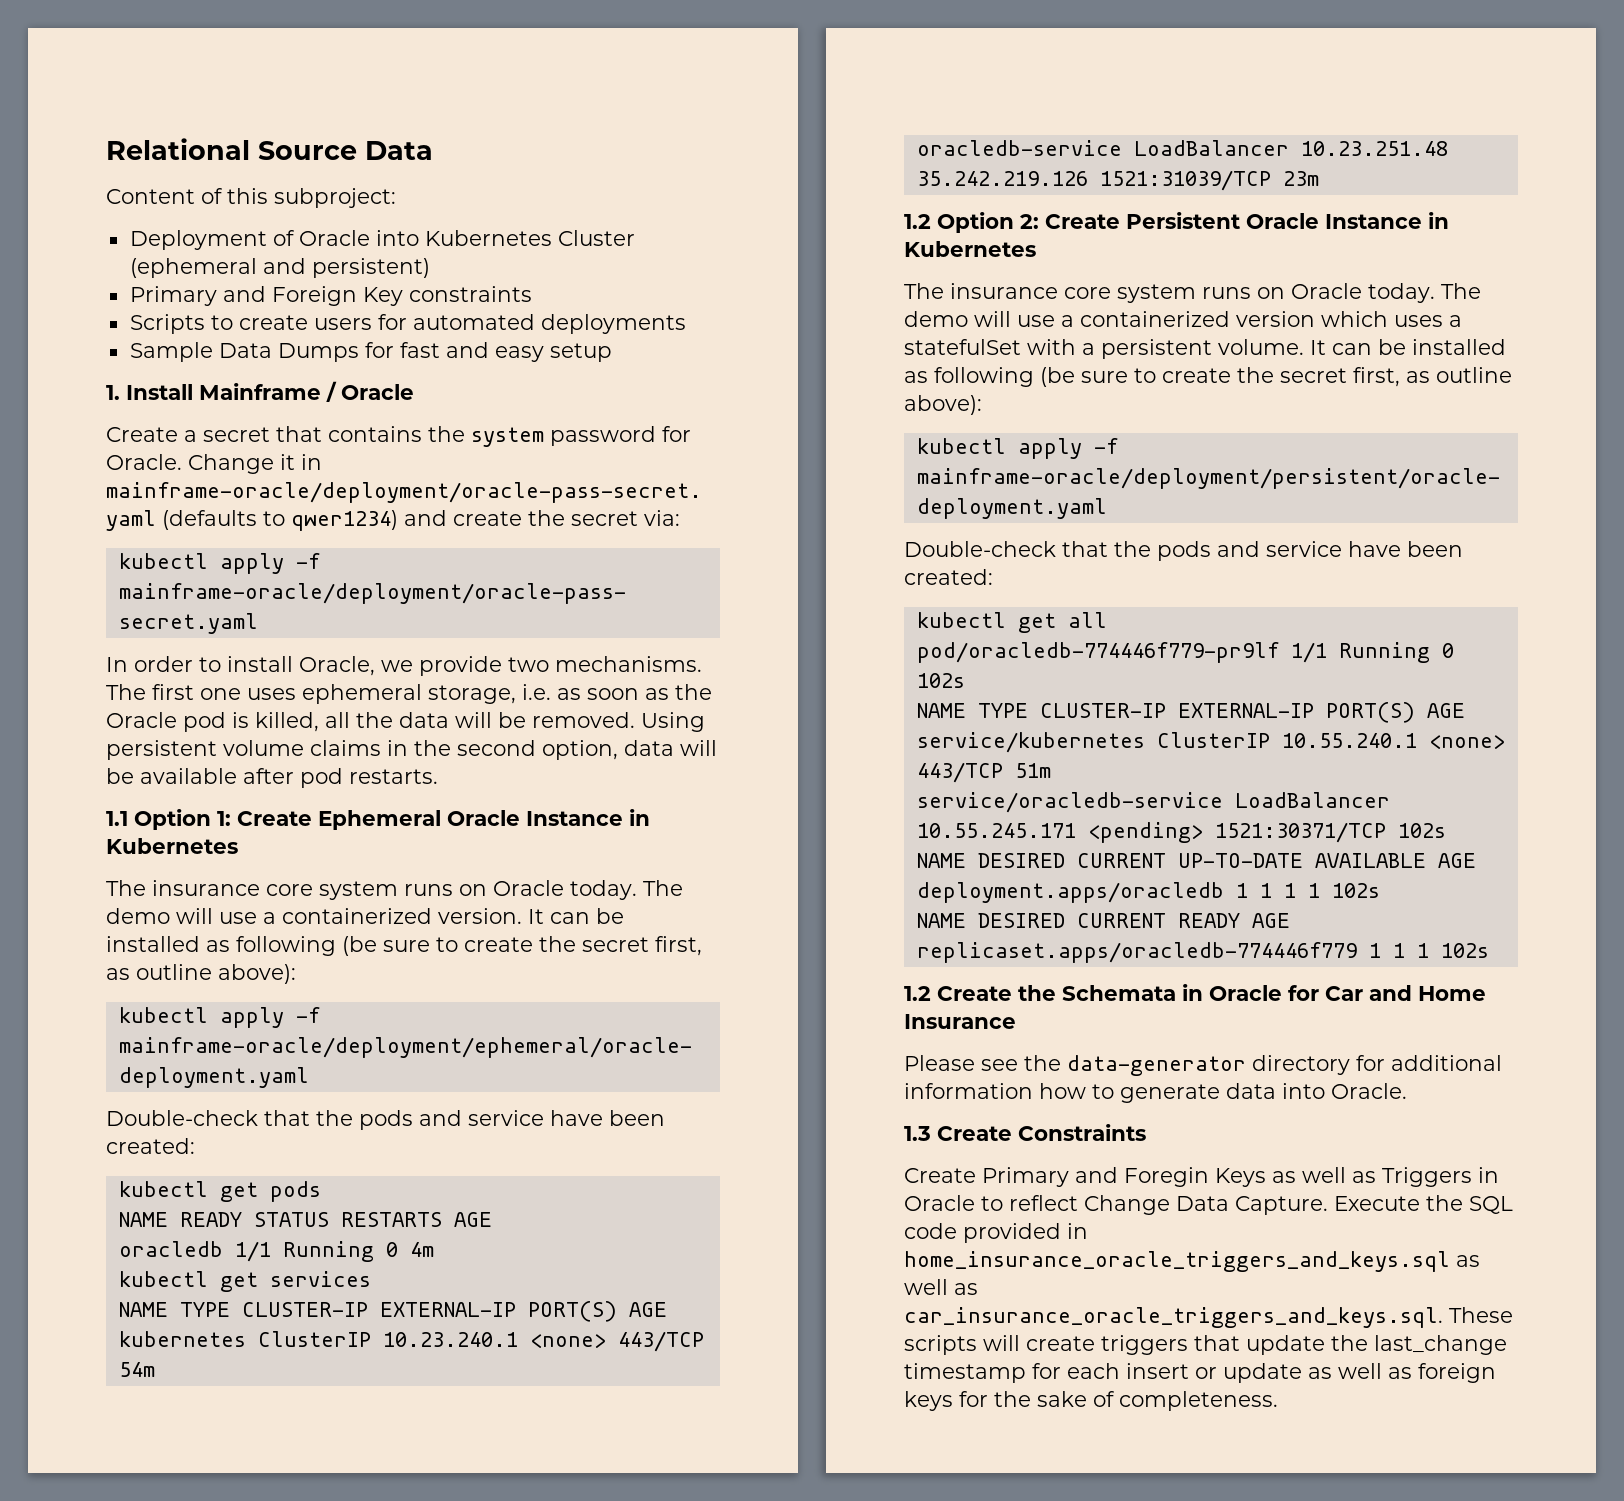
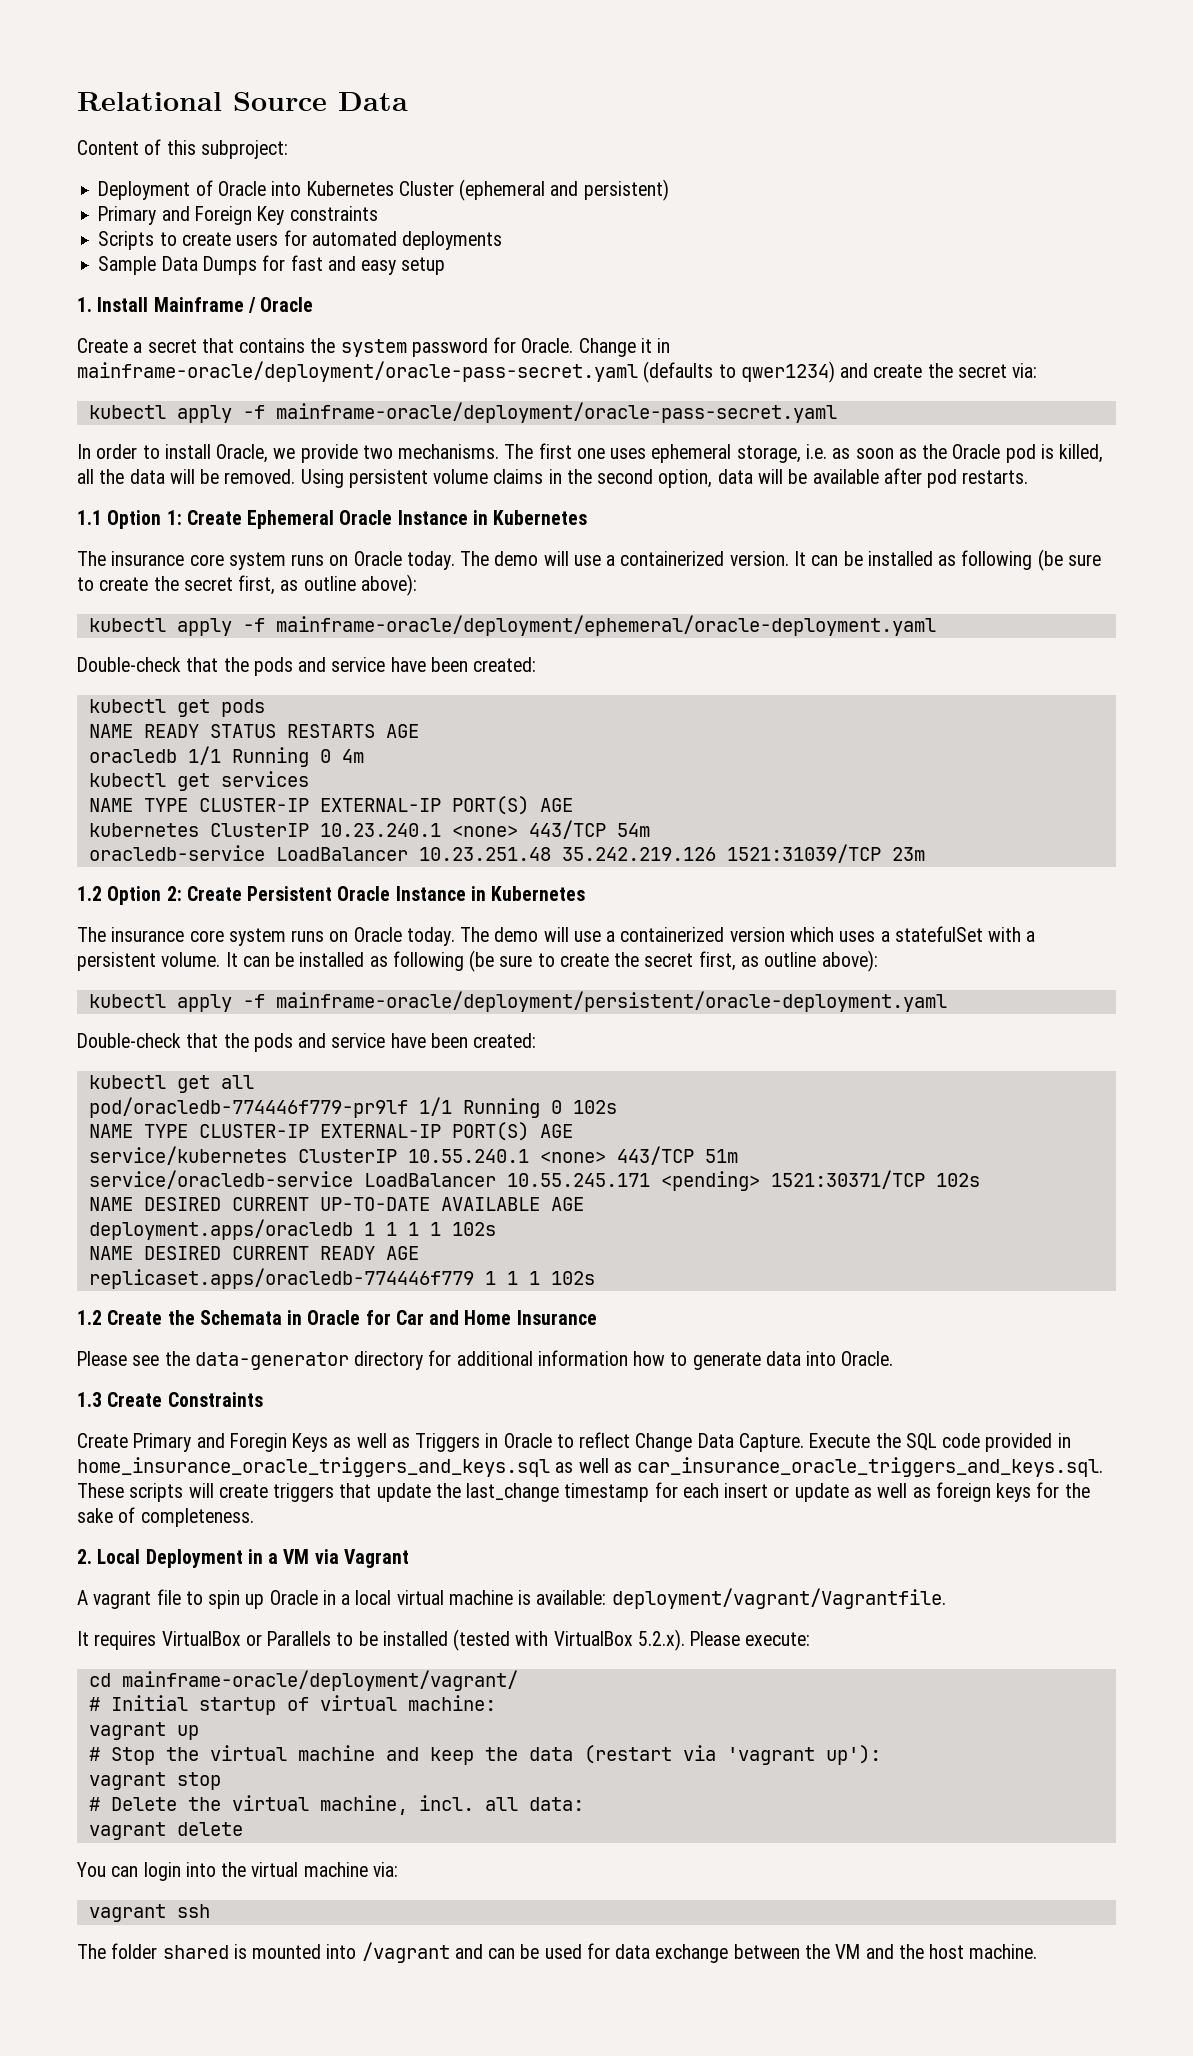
+ 2. Local Deployment in a VM via Vagrant
+ A vagrant file to spin up Oracle in a local virtual machine is available: deployment/vagrant/Vagrantfile.
+ It requires VirtualBox or Parallels to be installed (tested with VirtualBox 5.2.x). Please execute:
+ cd mainframe-oracle/deployment/vagrant/
+ # Initial startup of virtual machine:
+ vagrant up
+ # Stop the virtual machine and keep the data (restart via 'vagrant up'):
+ vagrant stop
+ # Delete the virtual machine, incl. all data:
+ vagrant delete
+ You can login into the virtual machine via:
+ vagrant ssh
+ The folder shared is mounted into /vagrant and can be used for data exchange between the VM and the host machine.

